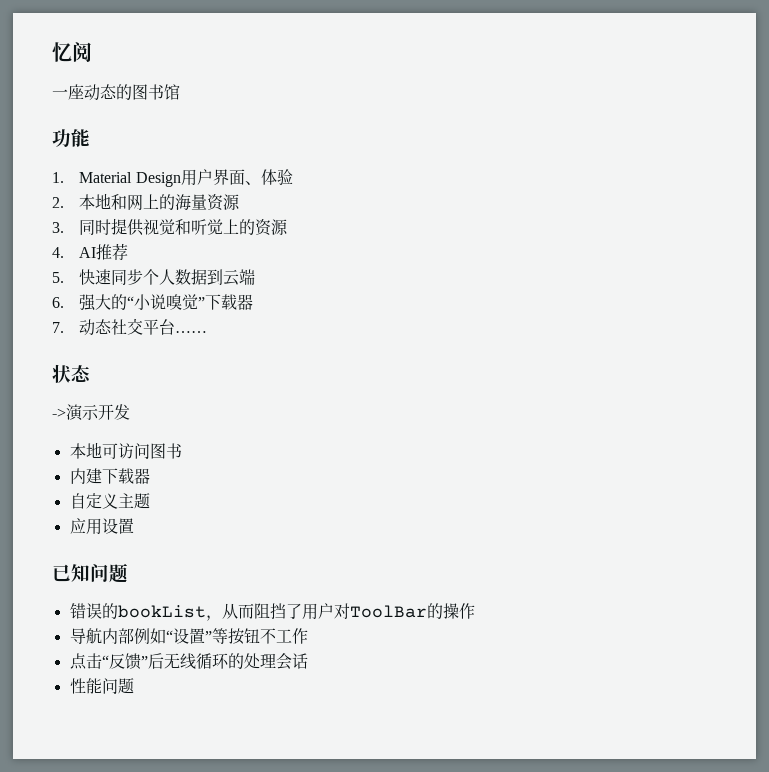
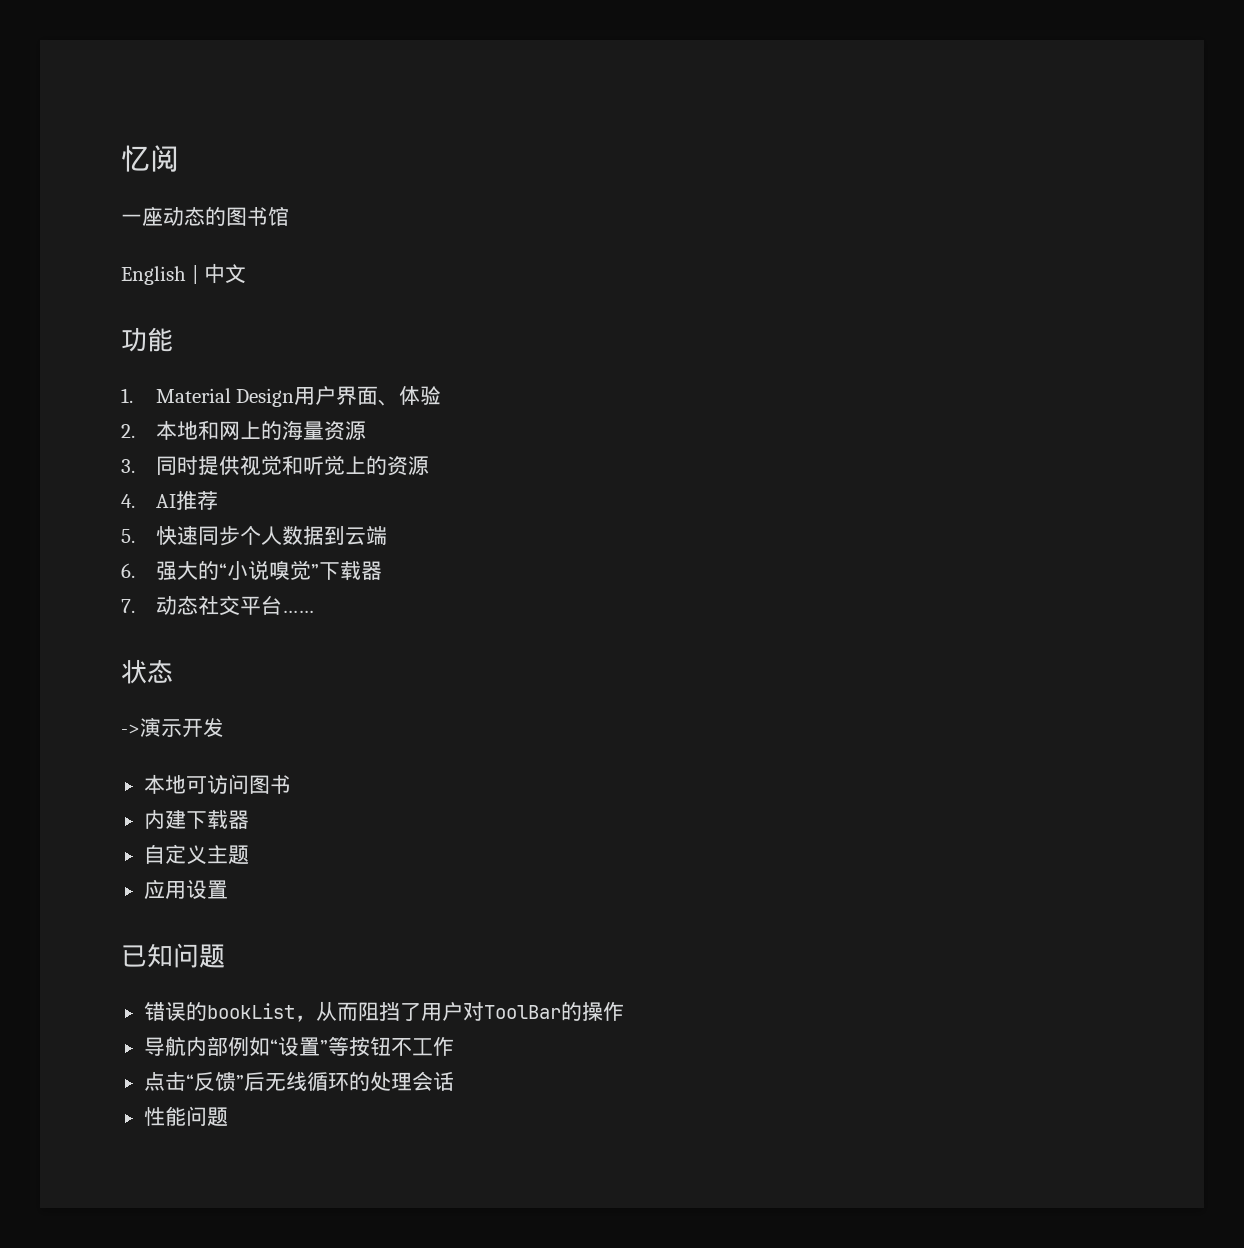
+ English | 中文

